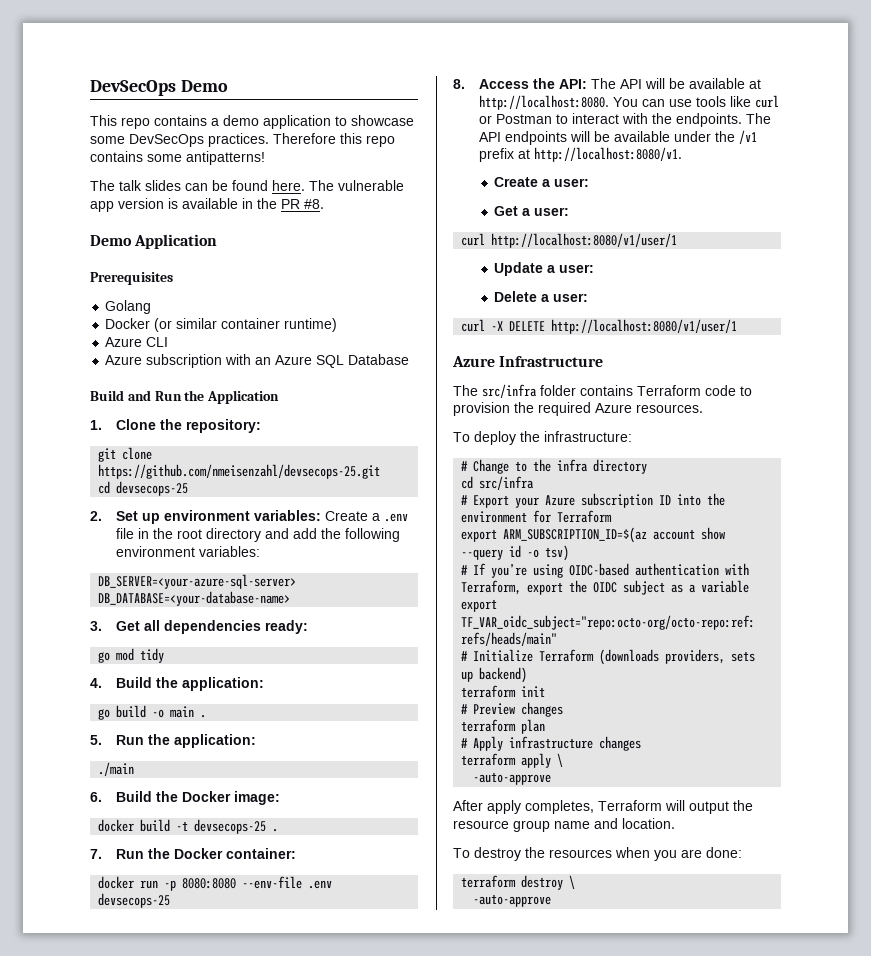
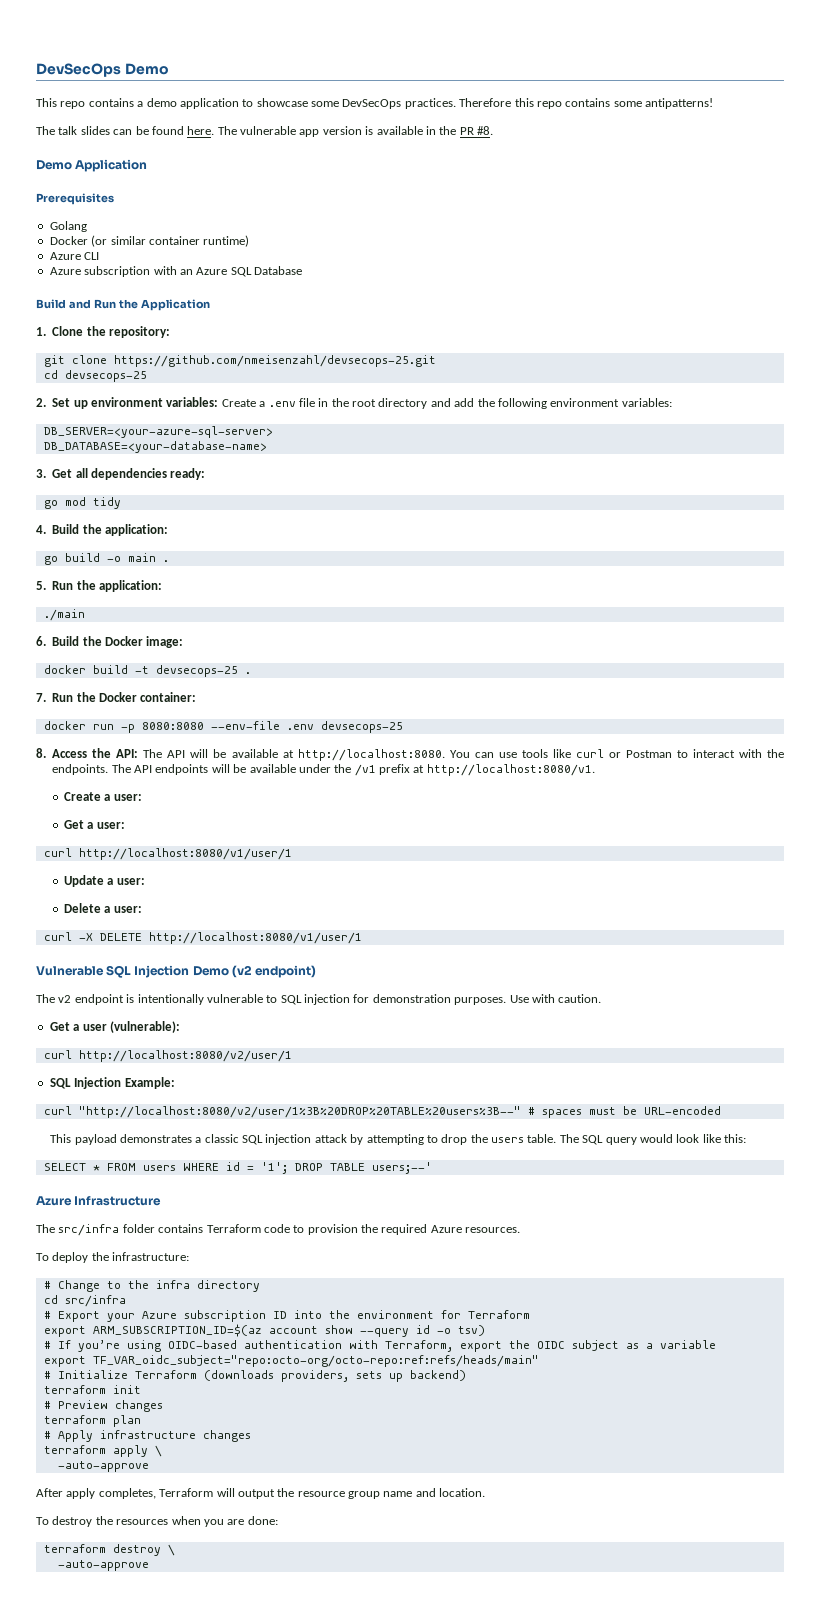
+ Vulnerable SQL Injection Demo (v2 endpoint)
+ The v2 endpoint is intentionally vulnerable to SQL injection for demonstration purposes. Use with caution.
+ Get a user (vulnerable):
+ curl http://localhost:8080/v2/user/1
+ SQL Injection Example:
+ curl "http://localhost:8080/v2/user/1%3B%20DROP%20TABLE%20users%3B--" # spaces must be URL-encoded
+ This payload demonstrates a classic SQL injection attack by attempting to drop the users table. The SQL query would look like this:
+ SELECT * FROM users WHERE id = '1'; DROP TABLE users;--'

